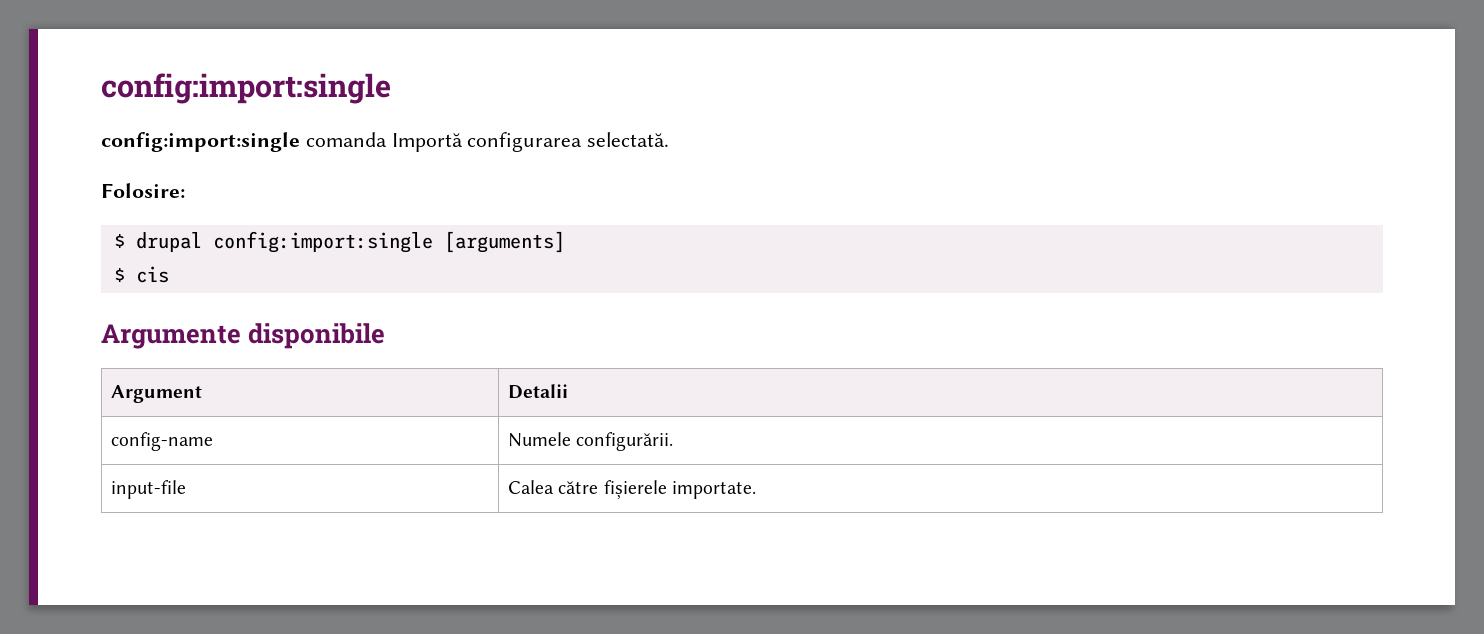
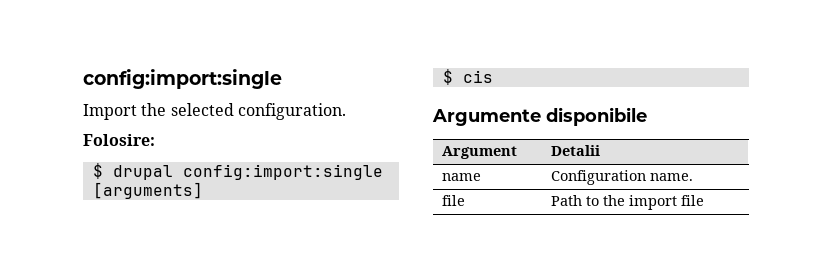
- config:import:single comanda Importă configurarea selectată.
+ Import the selected configuration.
- config-name | Numele configurării.
- input-file | Calea către fișierele importate.
+ name | Configuration name.
+ file | Path to the import file

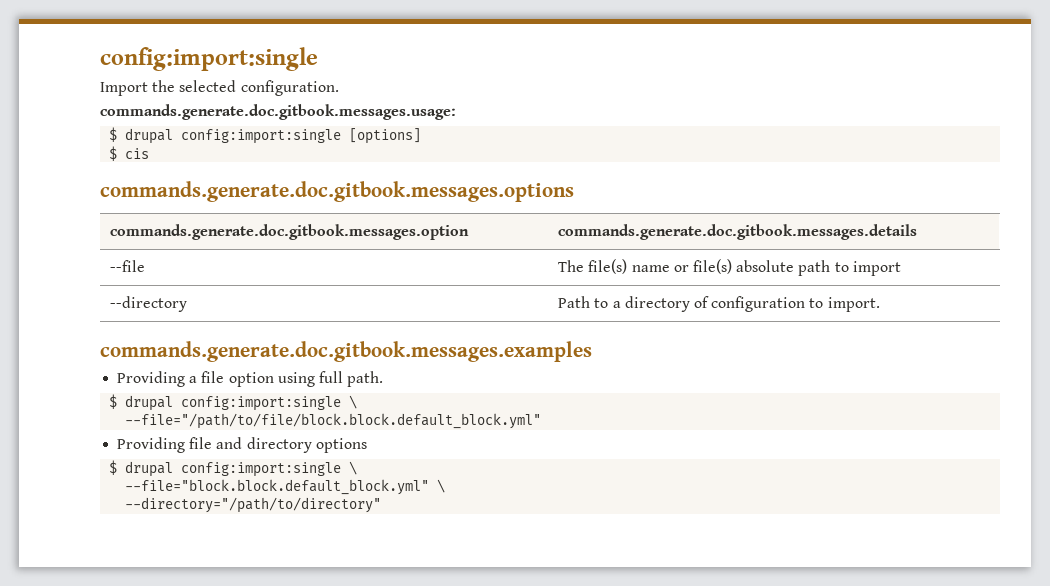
- Folosire:
- $ drupal config:import:single [arguments]
+ commands.generate.doc.gitbook.messages.usage:
+ $ drupal config:import:single [options]
- Argumente disponibile
- Argument | Detalii
- name | Configuration name.
- file | Path to the import file
+ commands.generate.doc.gitbook.messages.options
+ commands.generate.doc.gitbook.messages.option | commands.generate.doc.gitbook.messages.details
+ --file | The file(s) name or file(s) absolute path to import
+ --directory | Path to a directory of configuration to import.
+ commands.generate.doc.gitbook.messages.examples
+ Providing a file option using full path.
+ $ drupal config:import:single \
+ --file="/path/to/file/block.block.default_block.yml"
+ Providing file and directory options
+ $ drupal config:import:single \
+ --file="block.block.default_block.yml" \
+ --directory="/path/to/directory"

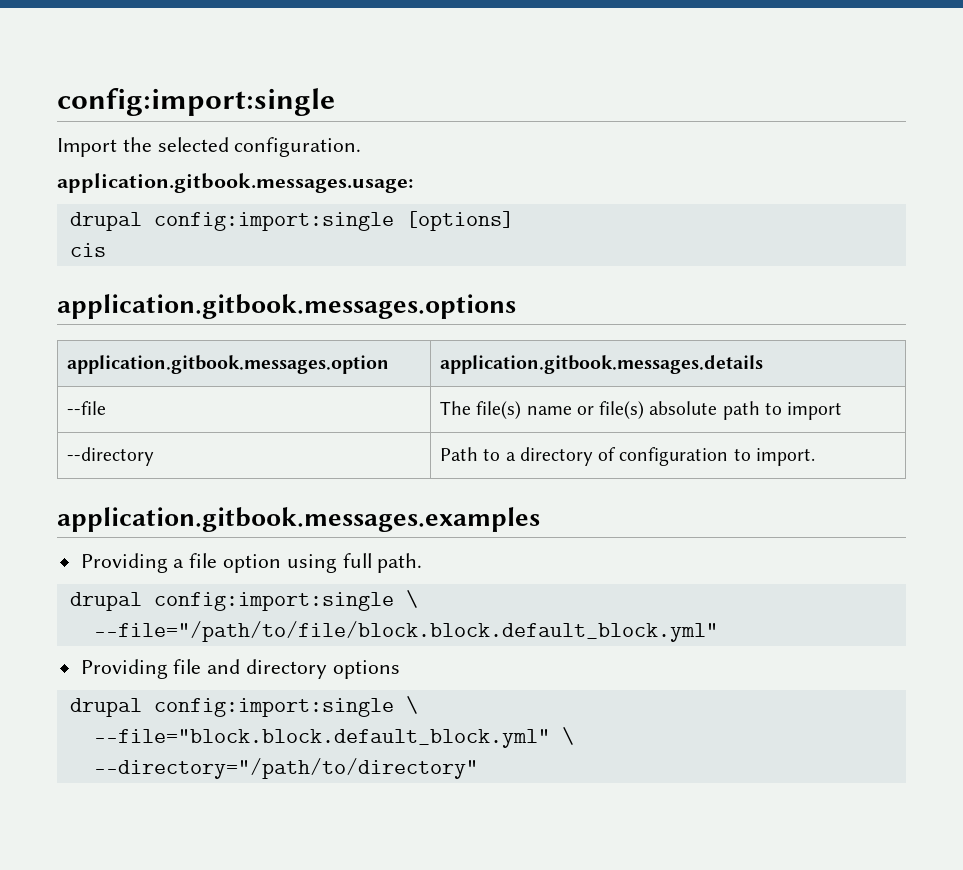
- commands.generate.doc.gitbook.messages.usage:
- $ drupal config:import:single [options]
+ application.gitbook.messages.usage:
+ drupal config:import:single [options]
- $ cis
+ cis
- commands.generate.doc.gitbook.messages.options
- commands.generate.doc.gitbook.messages.option | commands.generate.doc.gitbook.messages.details
+ application.gitbook.messages.options
+ application.gitbook.messages.option | application.gitbook.messages.details
- commands.generate.doc.gitbook.messages.examples
+ application.gitbook.messages.examples
  Providing a file option using full path.
- $ drupal config:import:single \
+ drupal config:import:single \
  Providing file and directory options
- $ drupal config:import:single \
+ drupal config:import:single \

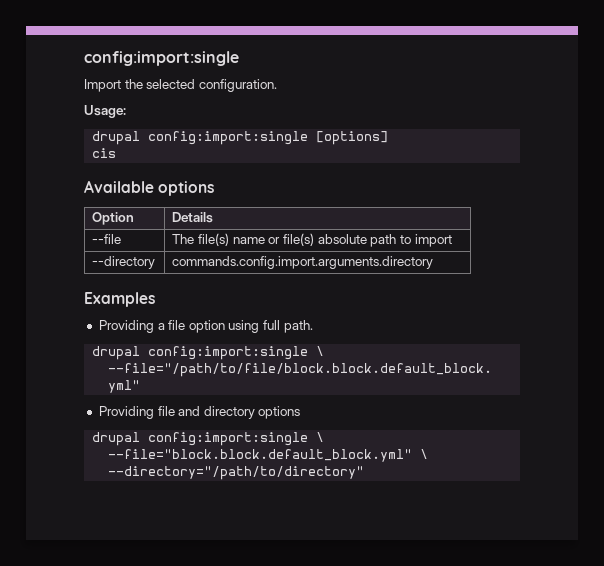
- application.gitbook.messages.usage:
+ Usage:
- application.gitbook.messages.options
- application.gitbook.messages.option | application.gitbook.messages.details
+ Available options
+ Option | Details
- --directory | Path to a directory of configuration to import.
- application.gitbook.messages.examples
+ --directory | commands.config.import.arguments.directory
+ Examples

